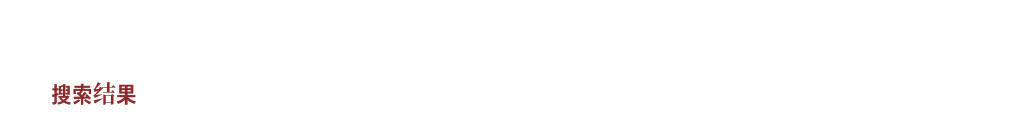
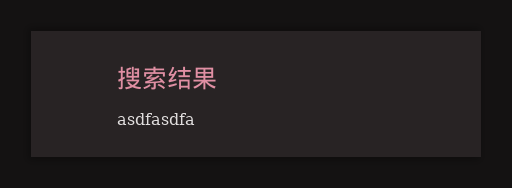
+ asdfasdfa

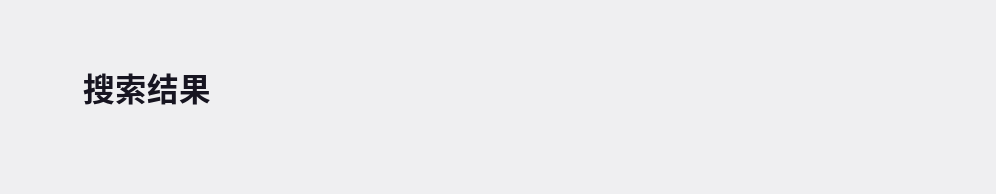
- asdfasdfa

